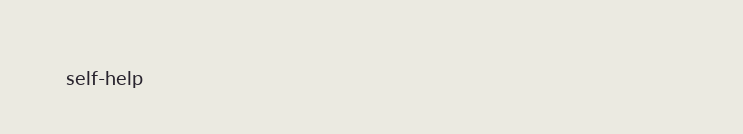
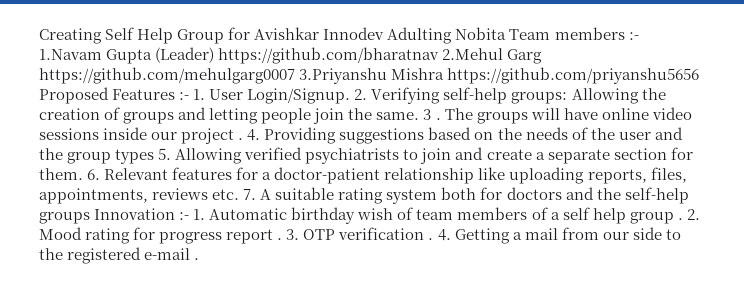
- self-help
+ Creating Self Help Group for Avishkar Innodev Adulting Nobita Team members :- 1.Navam Gupta (Leader) https://github.com/bharatnav 2.Mehul Garg https://github.com/mehulgarg0007 3.Priyanshu Mishra https://github.com/priyanshu5656 Proposed Features :- 1. User Login/Signup. 2. Verifying self-help groups: Allowing the creation of groups and letting people join the same. 3 . The groups will have online video sessions inside our project . 4. Providing suggestions based on the needs of the user and the group types 5. Allowing verified psychiatrists to join and create a separate section for them. 6. Relevant features for a doctor-patient relationship like uploading reports, files, appointments, reviews etc. 7. A suitable rating system both for doctors and the self-help groups Innovation :- 1. Automatic birthday wish of team members of a self help group . 2. Mood rating for progress report . 3. OTP verification . 4. Getting a mail from our side to the registered e-mail .

